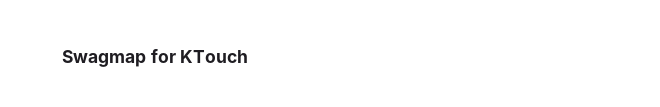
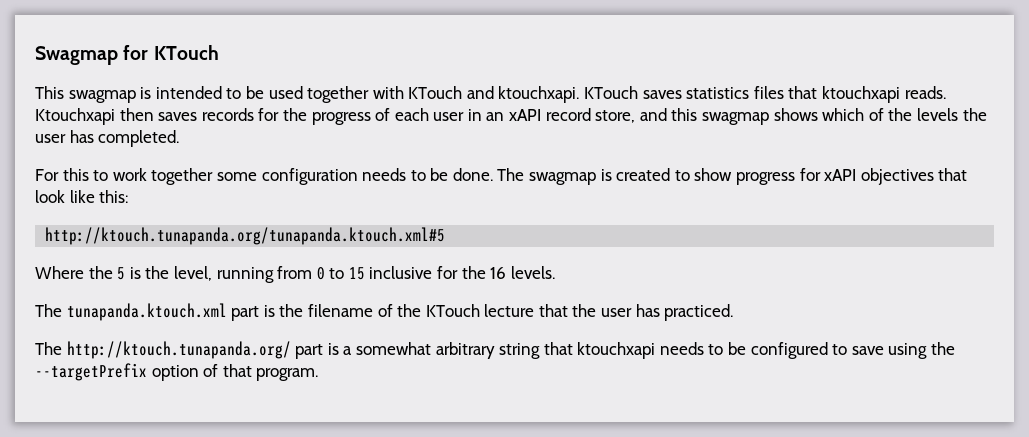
+ This swagmap is intended to be used together with KTouch and ktouchxapi. KTouch saves statistics files that ktouchxapi reads. Ktouchxapi then saves records for the progress of each user in an xAPI record store, and this swagmap shows which of the levels the user has completed.
+ For this to work together some configuration needs to be done. The swagmap is created to show progress for xAPI objectives that look like this:
+ http://ktouch.tunapanda.org/tunapanda.ktouch.xml#5
+ Where the 5 is the level, running from 0 to 15 inclusive for the 16 levels.
+ The tunapanda.ktouch.xml part is the filename of the KTouch lecture that the user has practiced.
+ The http://ktouch.tunapanda.org/ part is a somewhat arbitrary string that ktouchxapi needs to be configured to save using the --targetPrefix option of that program.

